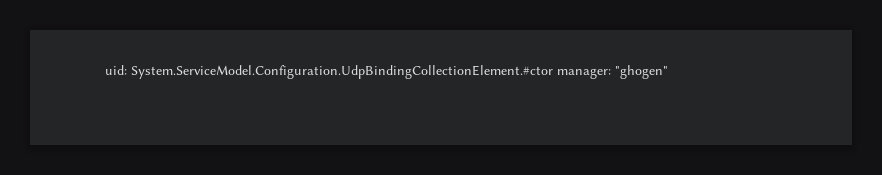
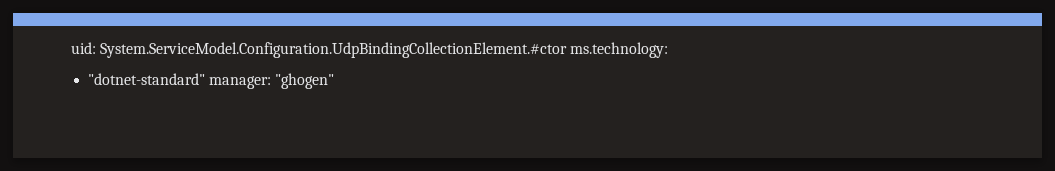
- uid: System.ServiceModel.Configuration.UdpBindingCollectionElement.#ctor manager: "ghogen"
+ uid: System.ServiceModel.Configuration.UdpBindingCollectionElement.#ctor ms.technology:
+ "dotnet-standard" manager: "ghogen"

